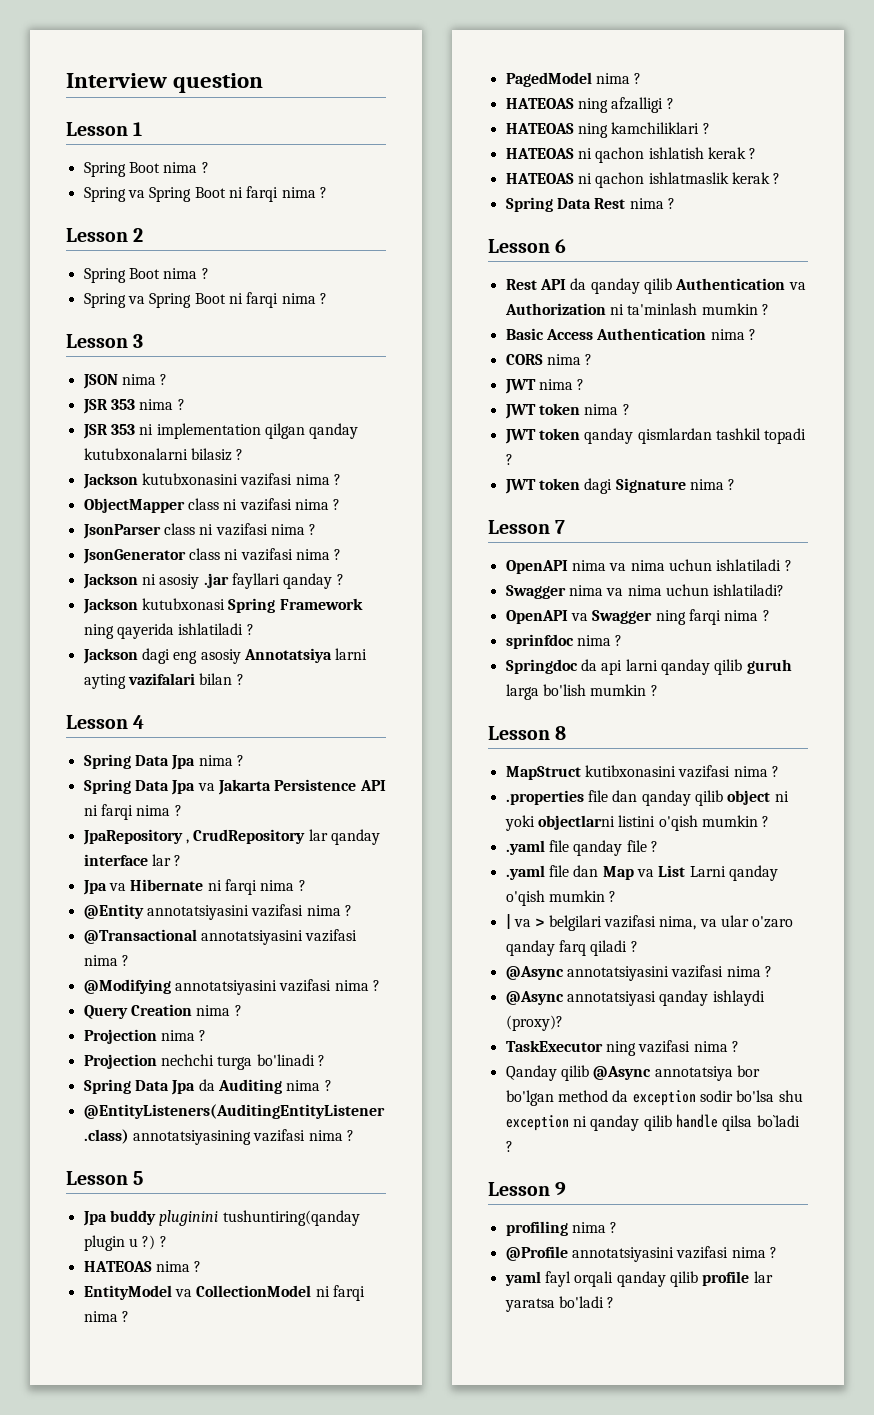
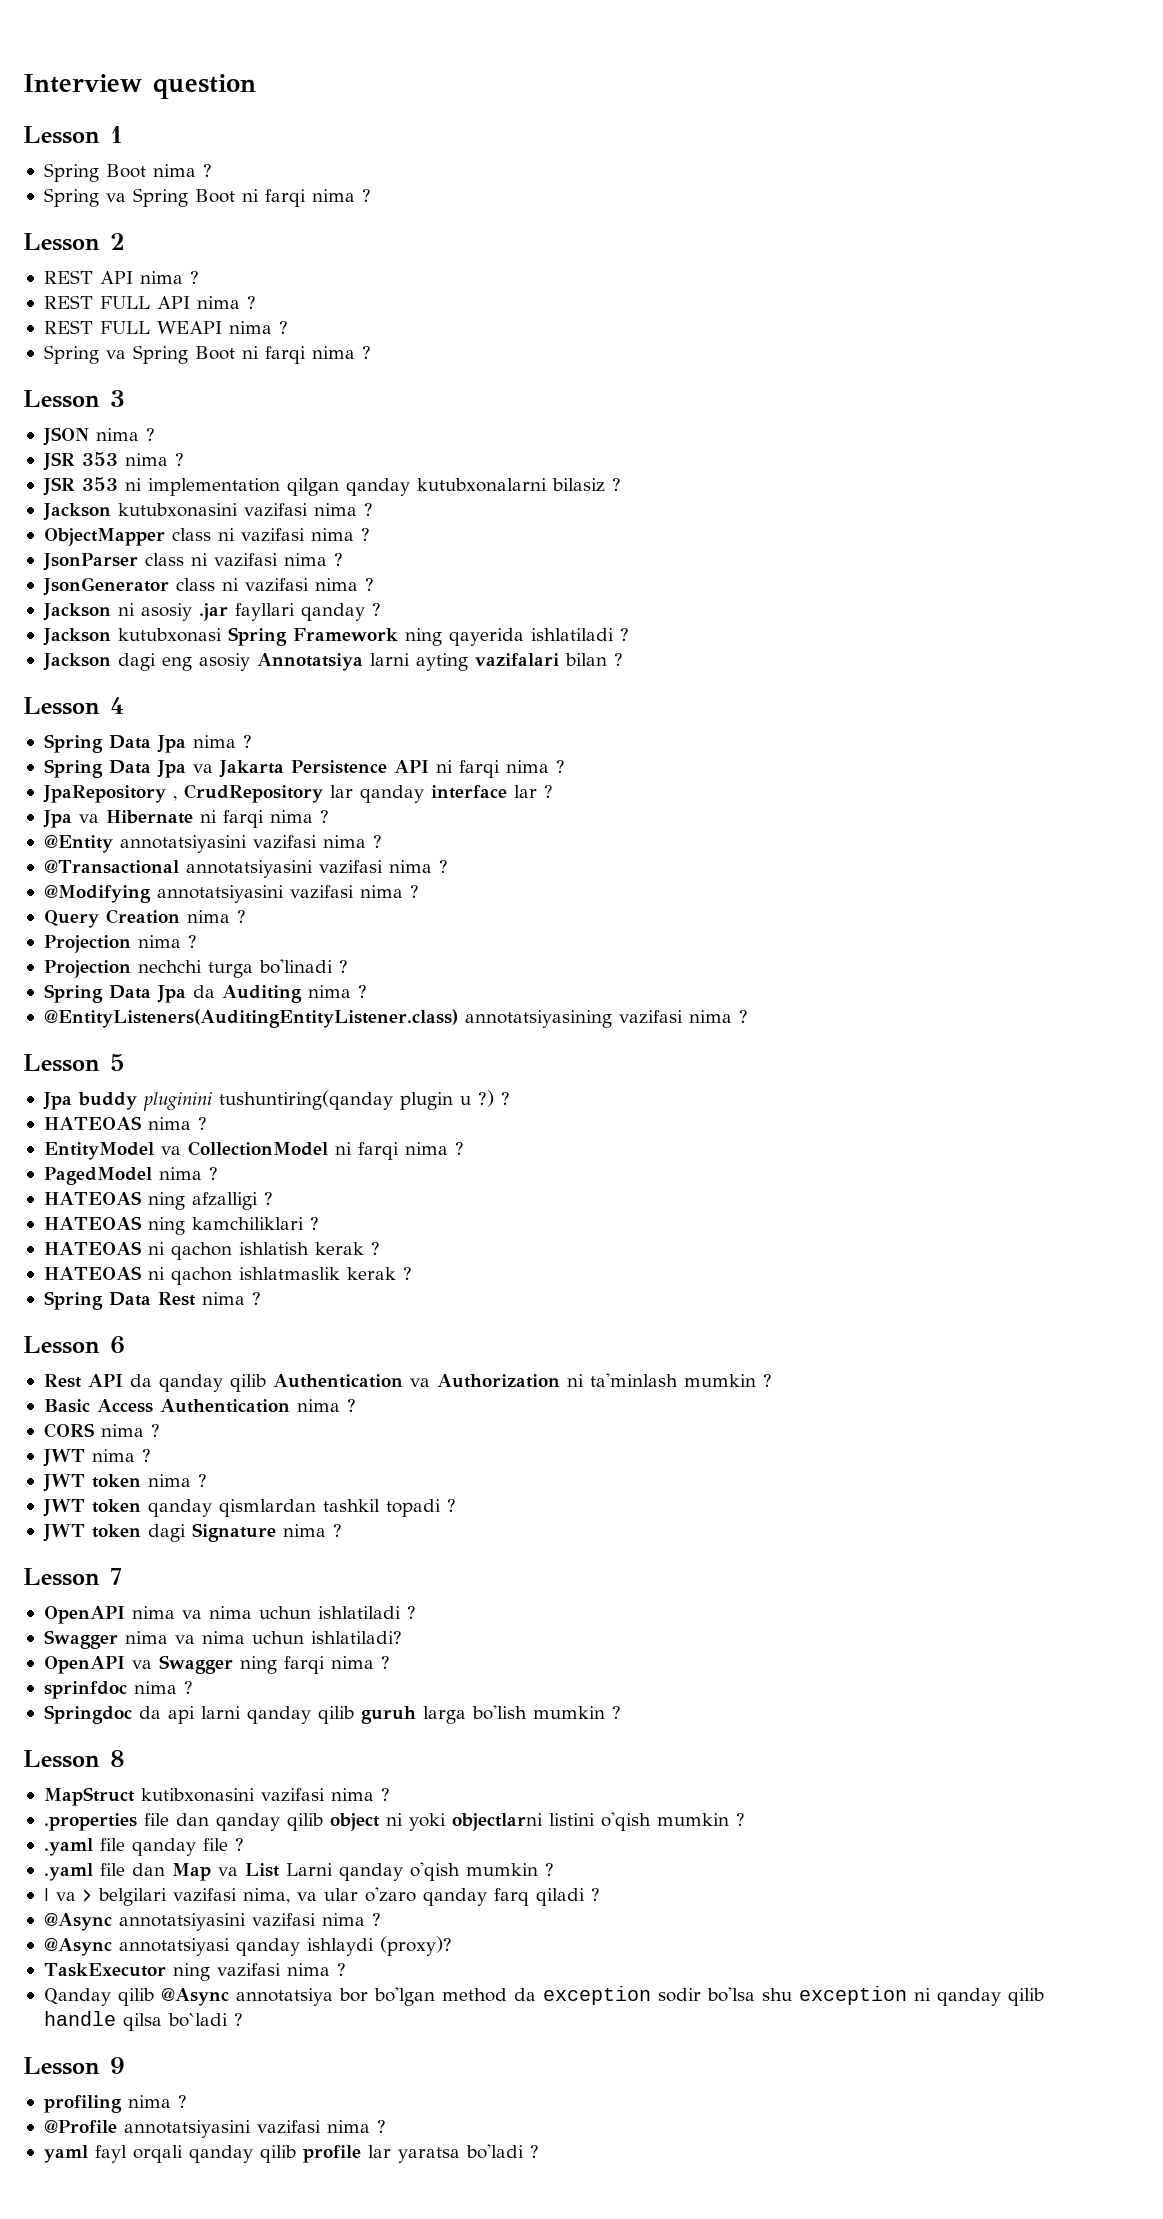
  Lesson 2
- Spring Boot nima ?
+ REST API nima ?
+ REST FULL API nima ?
+ REST FULL WEAPI nima ?

